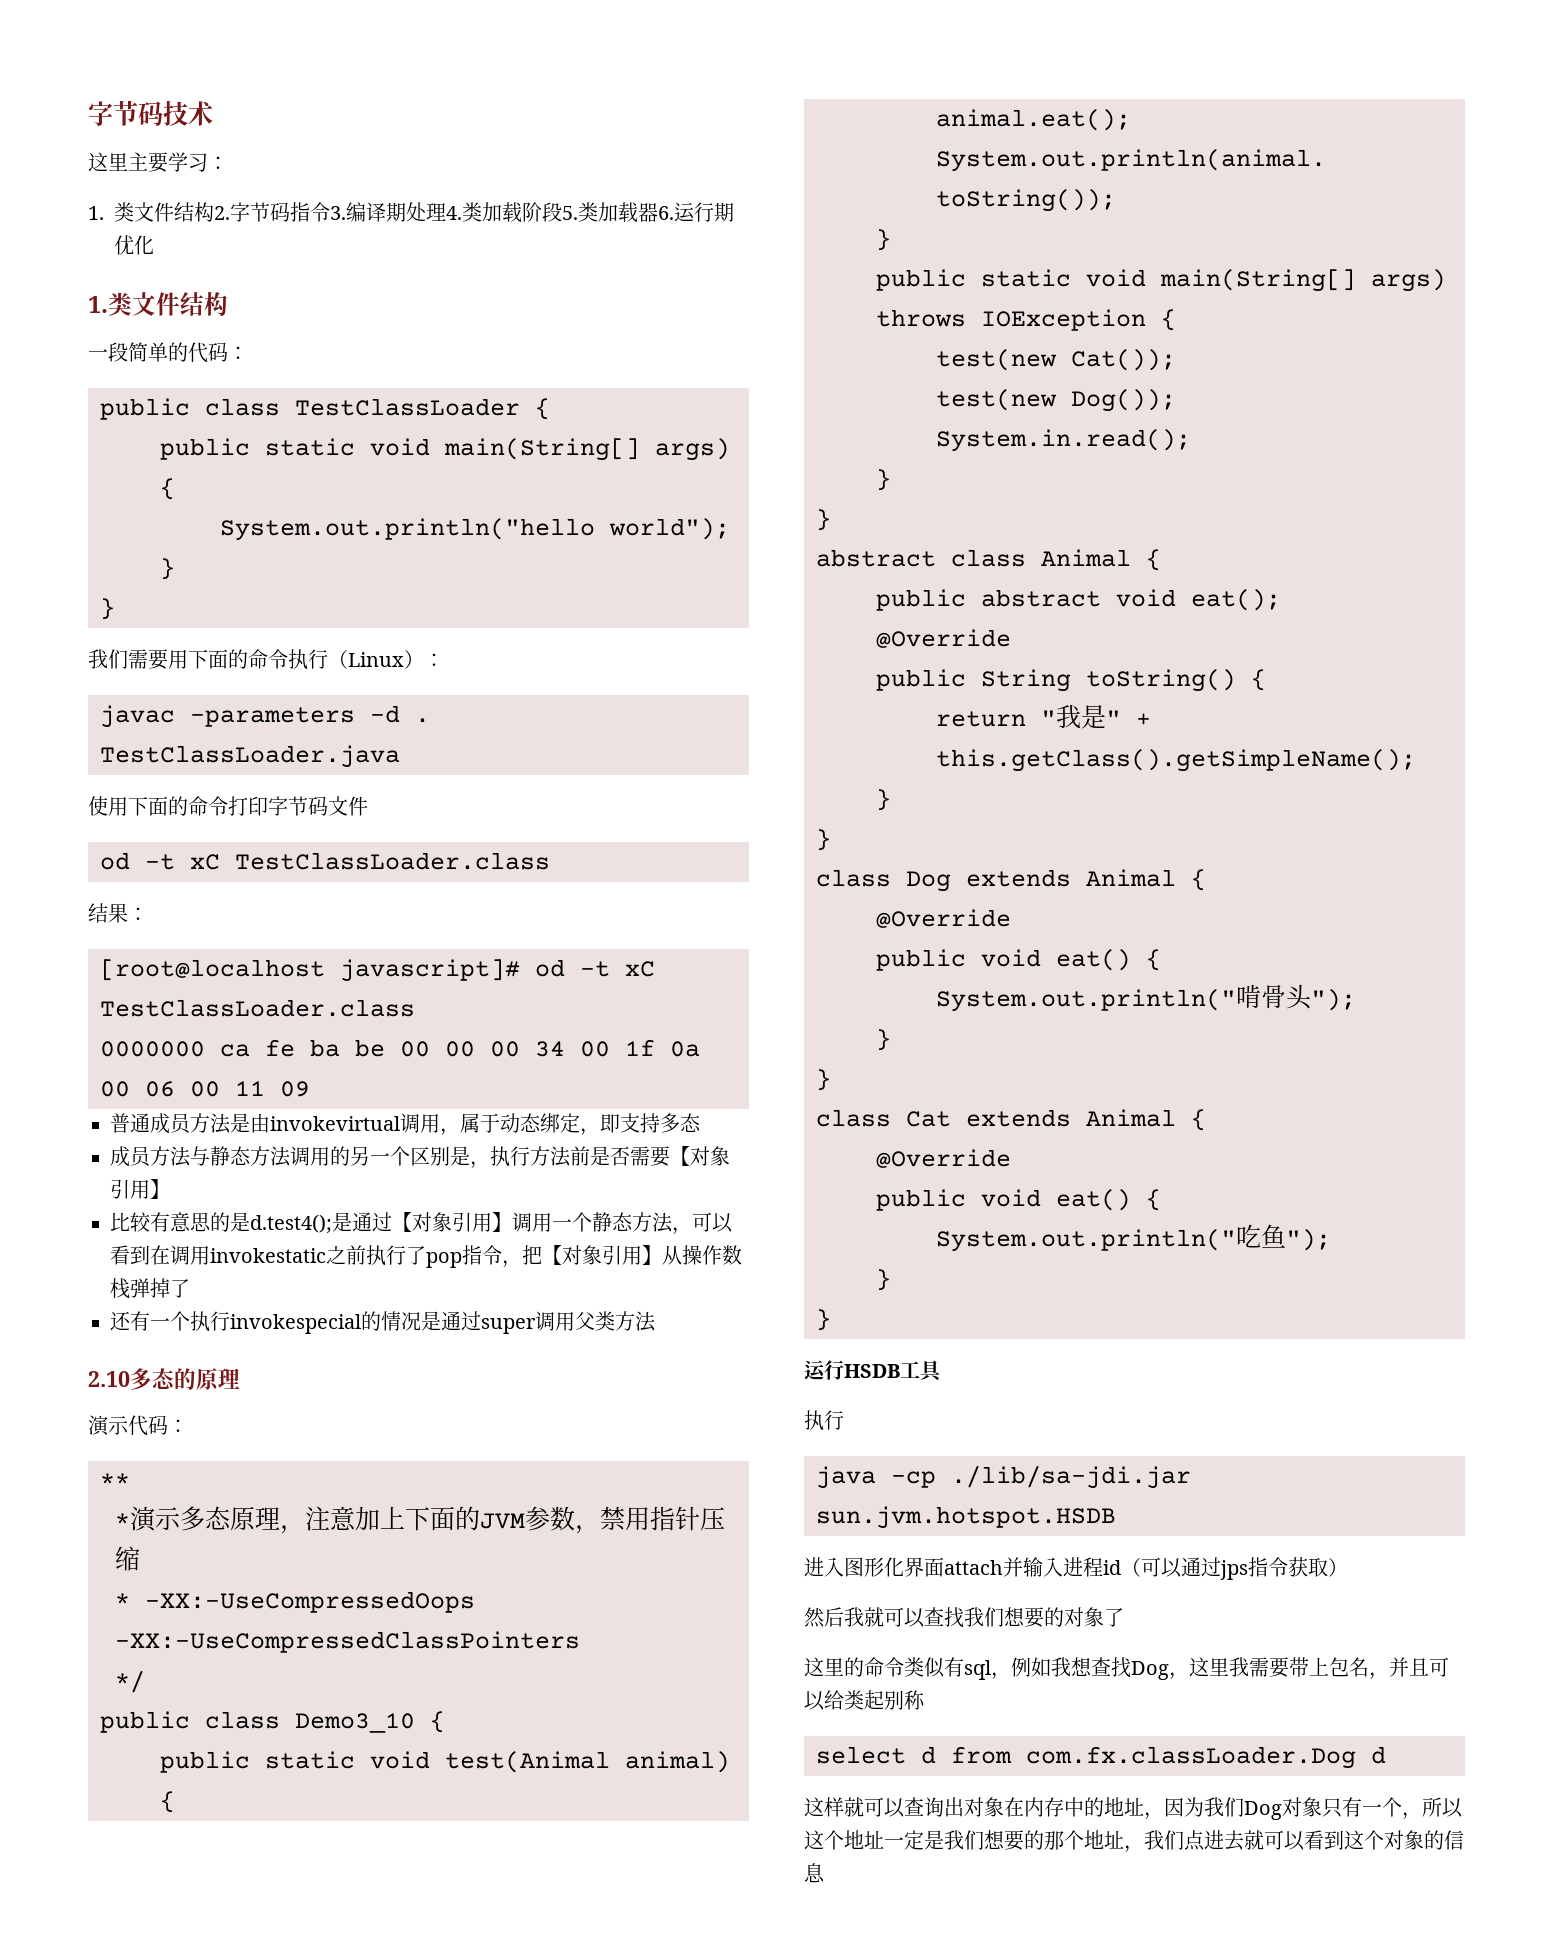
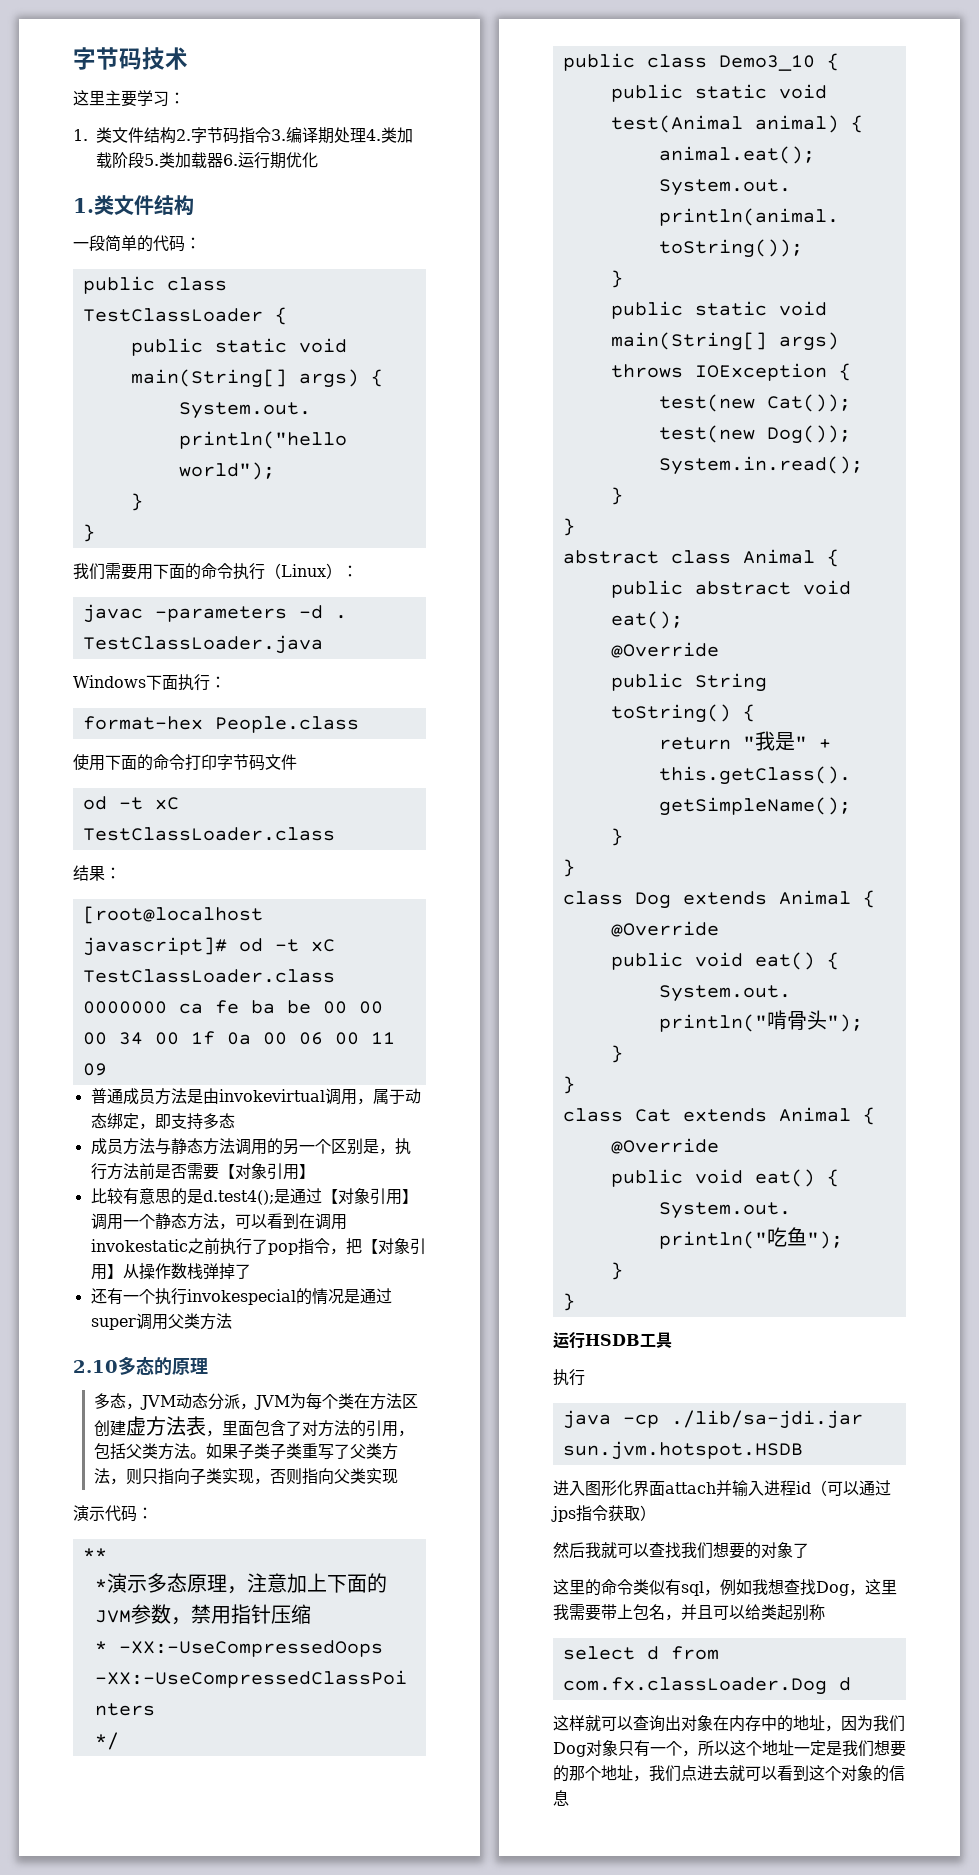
+ Windows下面执行：
+ format-hex People.class
+ 多态，JVM动态分派，JVM为每个类在方法区创建虚方法表，里面包含了对方法的引用，包括父类方法。如果子类子类重写了父类方法，则只指向子类实现，否则指向父类实现

